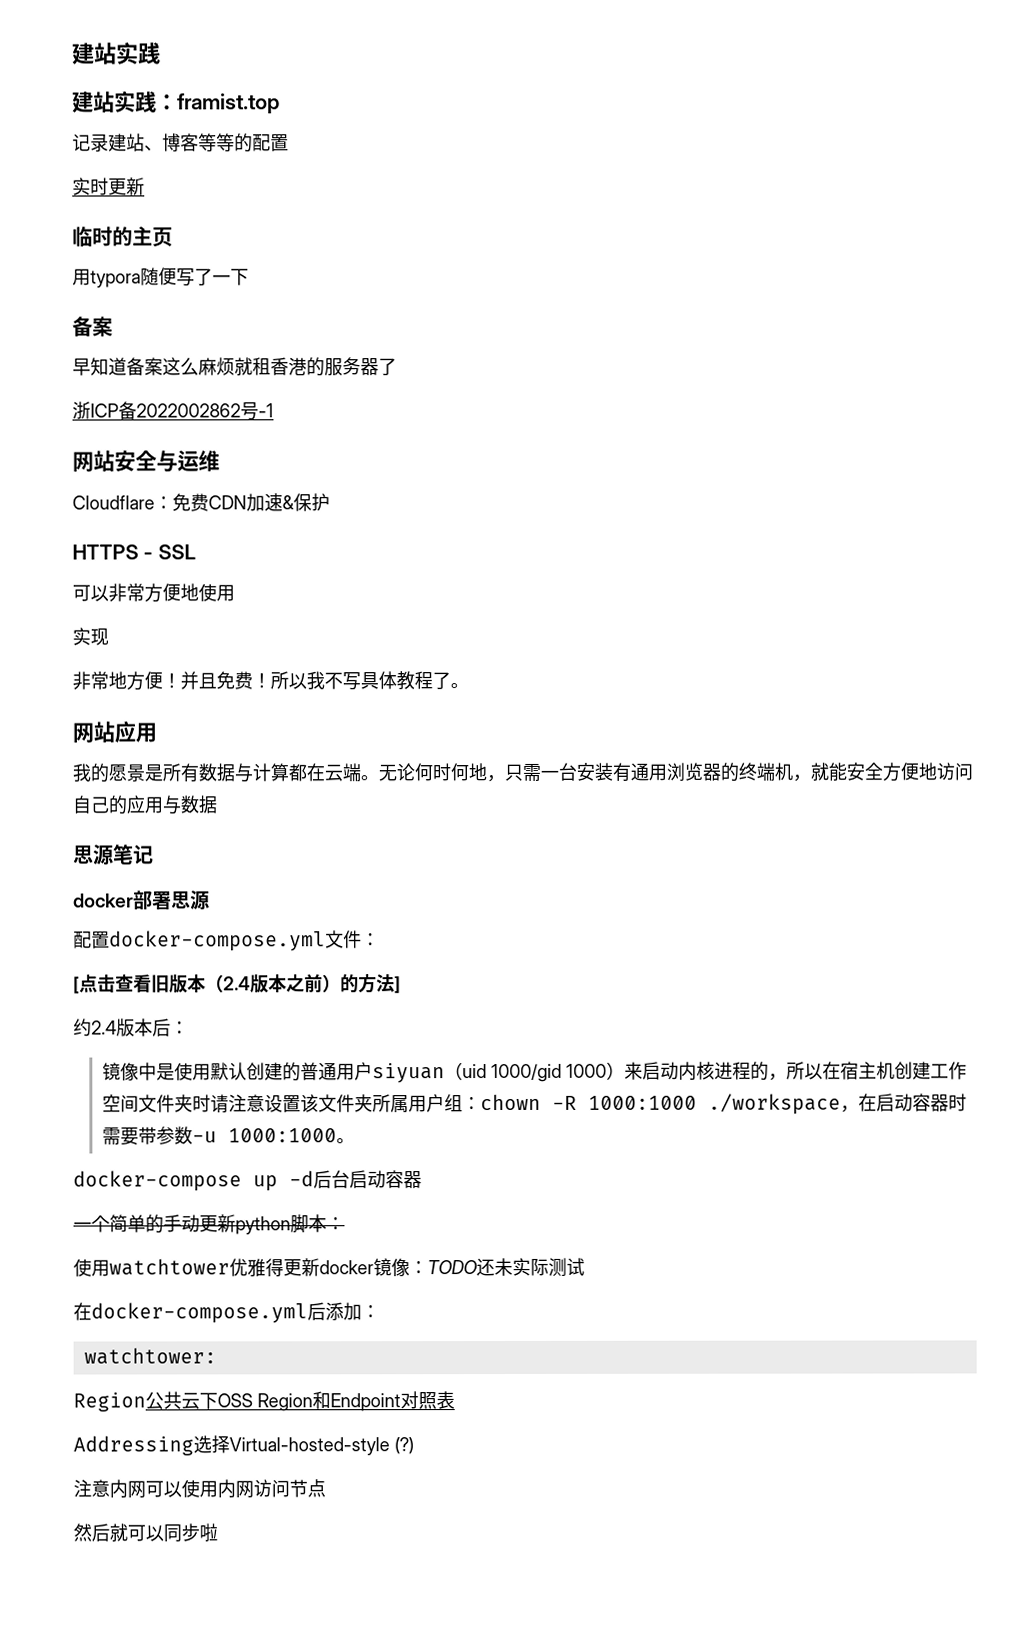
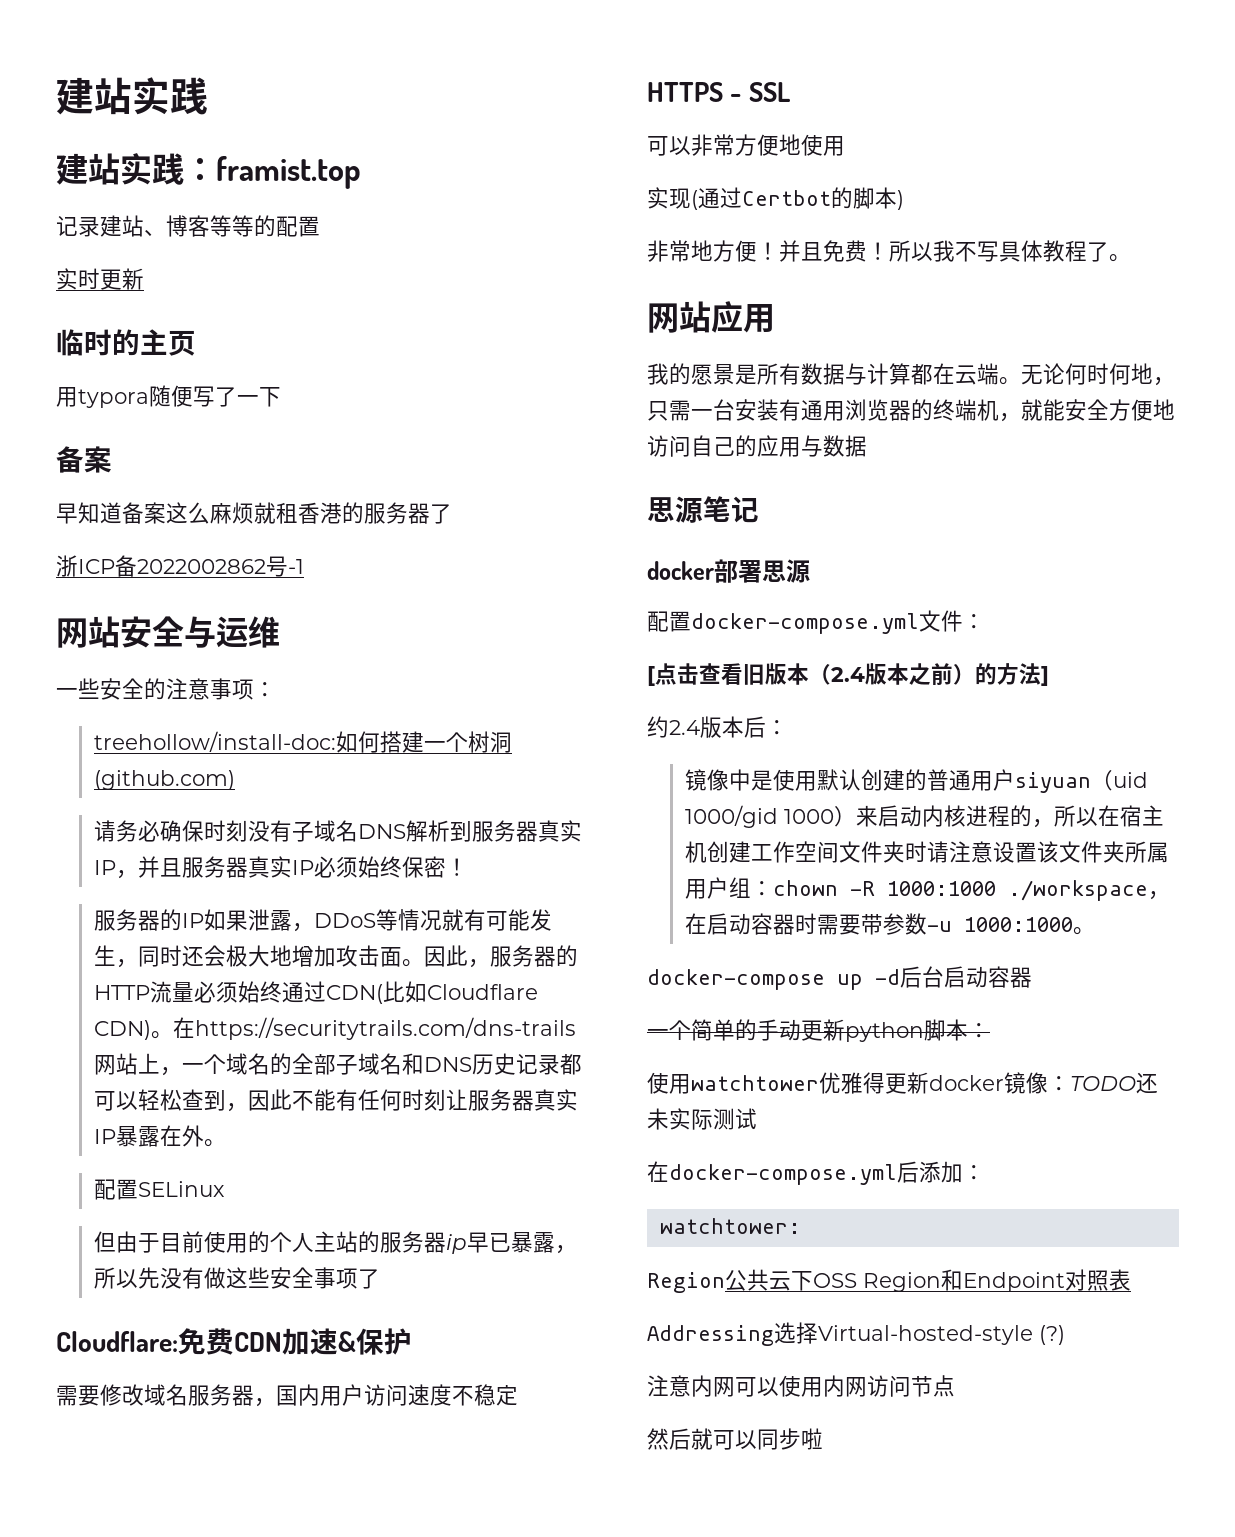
- Cloudflare：免费CDN加速&保护
+ 一些安全的注意事项：
+ treehollow/install-doc:如何搭建一个树洞(github.com)
+ 请务必确保时刻没有子域名DNS解析到服务器真实IP，并且服务器真实IP必须始终保密！
+ 服务器的IP如果泄露，DDoS等情况就有可能发生，同时还会极大地增加攻击面。因此，服务器的HTTP流量必须始终通过CDN(比如Cloudflare CDN)。在https://securitytrails.com/dns-trails网站上，一个域名的全部子域名和DNS历史记录都可以轻松查到，因此不能有任何时刻让服务器真实IP暴露在外。
+ 配置SELinux
+ 但由于目前使用的个人主站的服务器ip早已暴露，所以先没有做这些安全事项了
+ Cloudflare:免费CDN加速&保护
+ 需要修改域名服务器，国内用户访问速度不稳定
- 实现
+ 实现(通过Certbot的脚本)

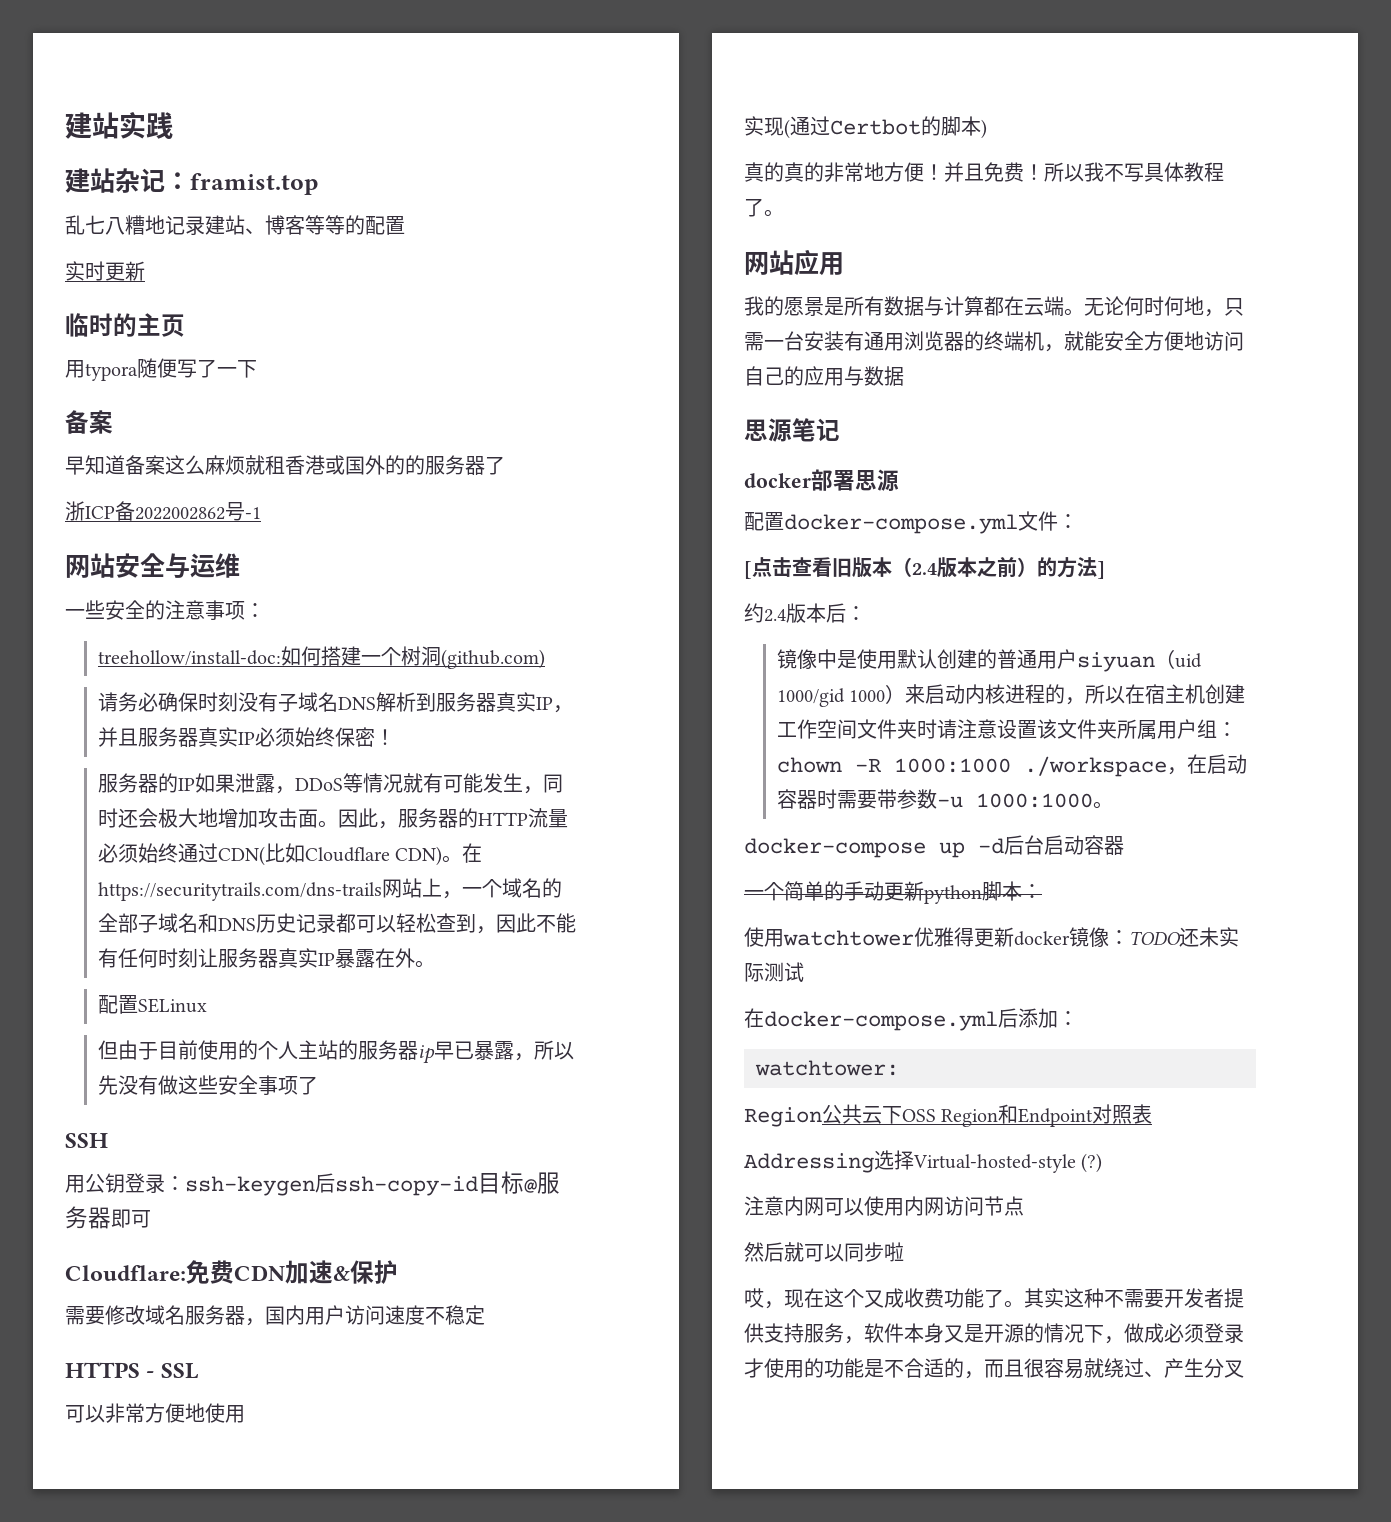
- 建站实践：framist.top
+ 建站杂记：framist.top
- 记录建站、博客等等的配置
+ 乱七八糟地记录建站、博客等等的配置
- 早知道备案这么麻烦就租香港的服务器了
+ 早知道备案这么麻烦就租香港或国外的的服务器了
+ SSH
+ 用公钥登录：ssh-keygen后ssh-copy-id目标@服务器即可
- 非常地方便！
+ 真的真的非常地方便！
+ 哎，现在这个又成收费功能了。其实这种不需要开发者提供支持服务，软件本身又是开源的情况下，做成必须登录才使用的功能是不合适的，而且很容易就绕过、产生分叉

